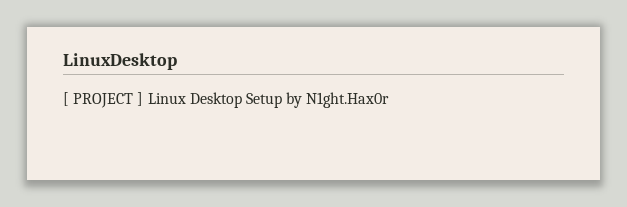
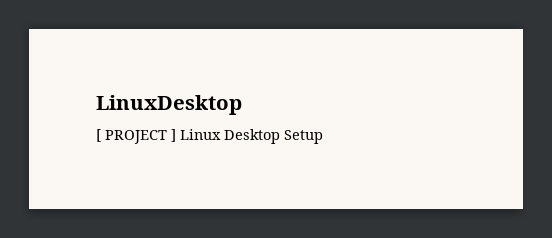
- [ PROJECT ] Linux Desktop Setup by N1ght.Hax0r
+ [ PROJECT ] Linux Desktop Setup

